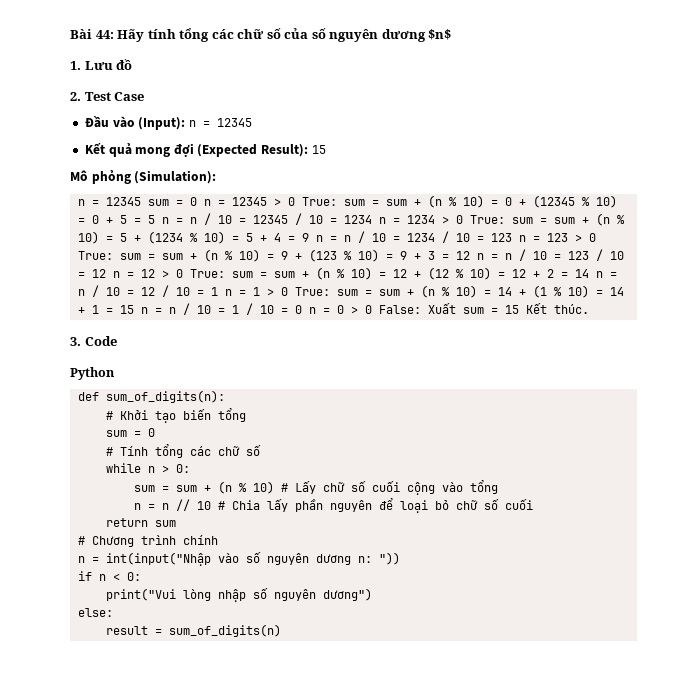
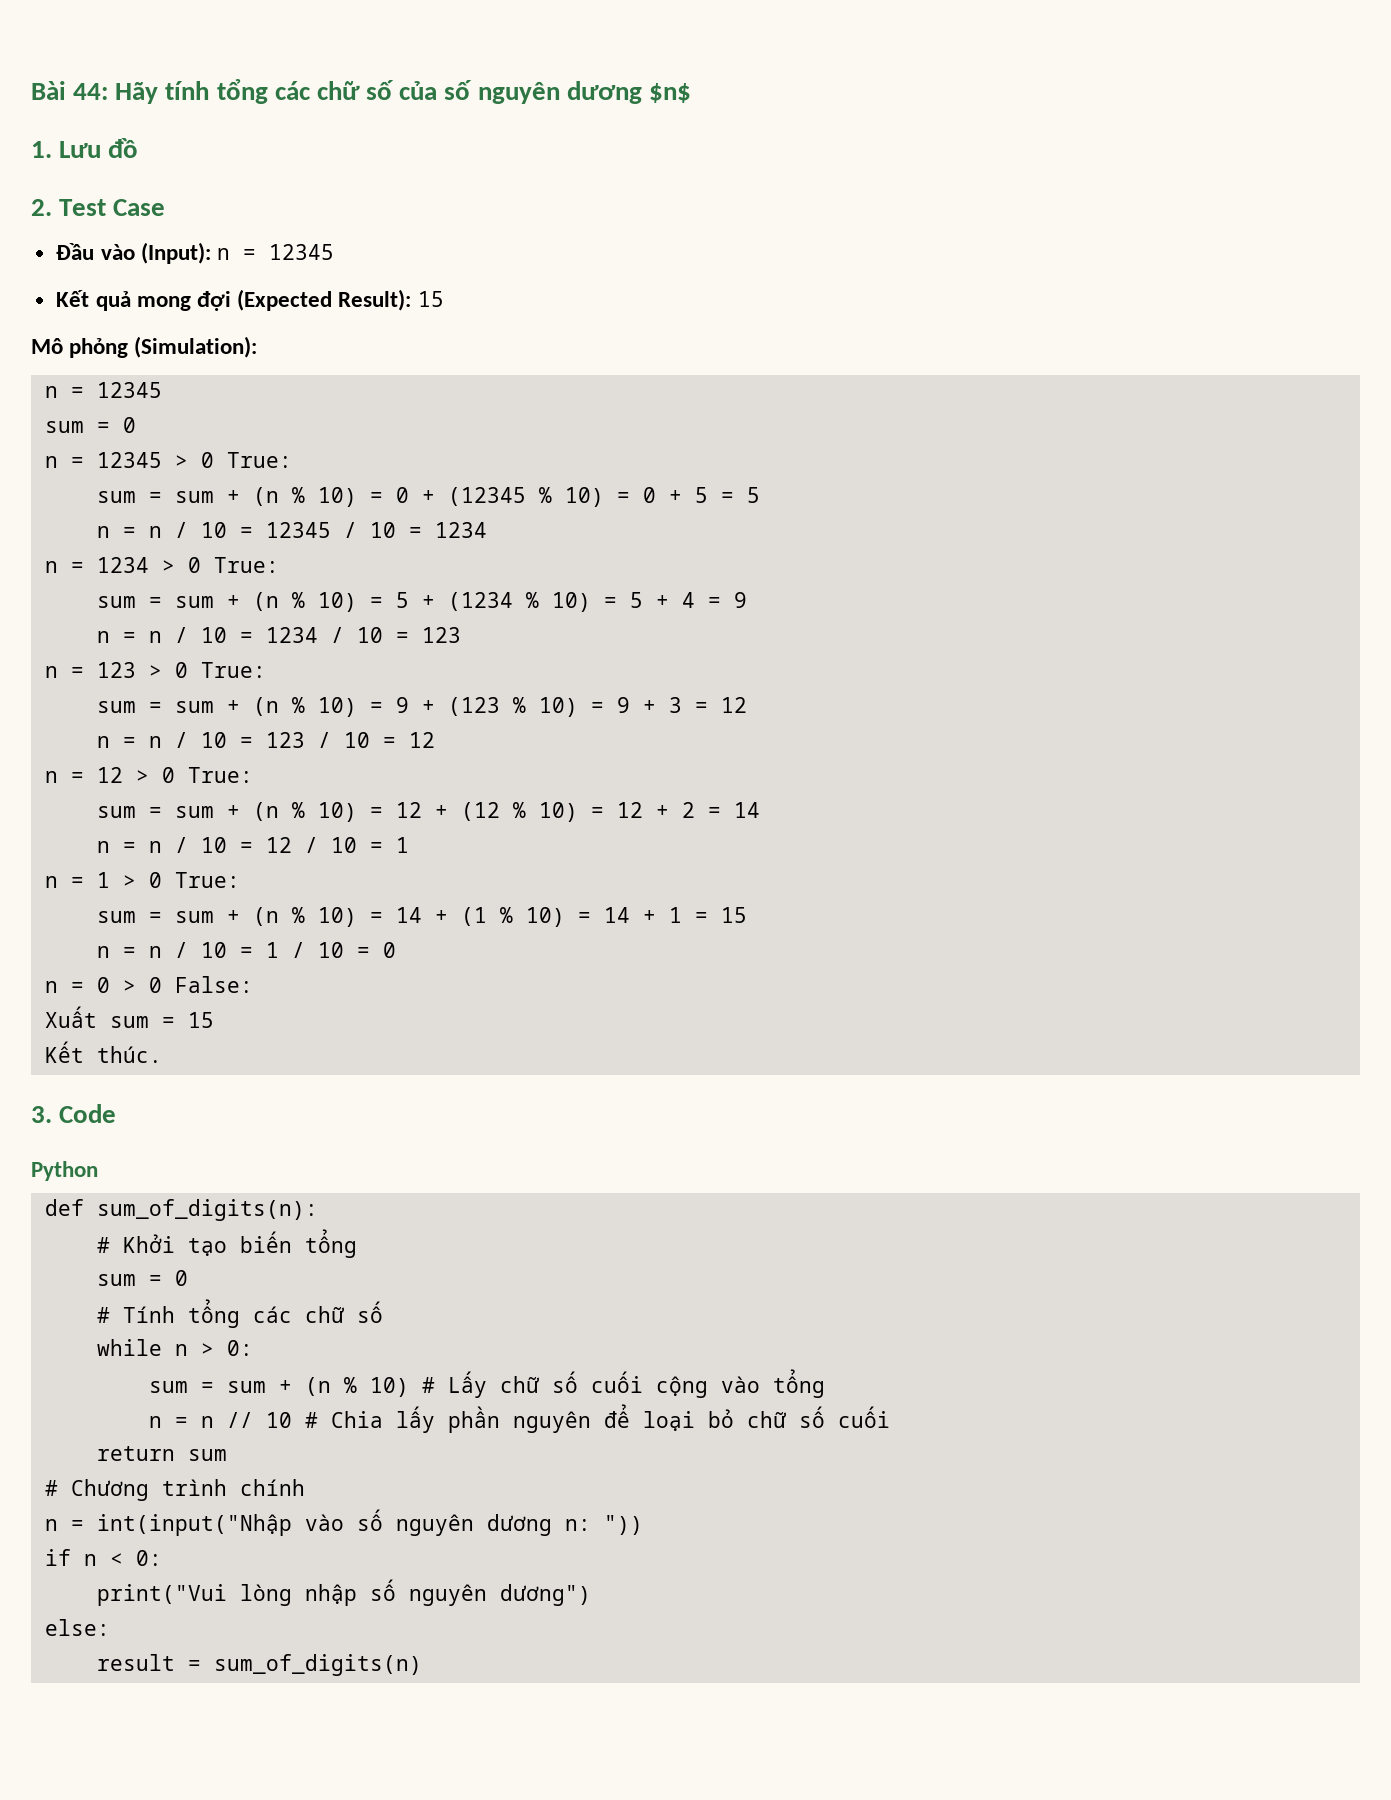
  Mô phỏng (Simulation):
- n = 12345 sum = 0 n = 12345 > 0 True: sum = sum + (n % 10) = 0 + (12345 % 10) = 0 + 5 = 5 n = n / 10 = 12345 / 10 = 1234 n = 1234 > 0 True: sum = sum + (n % 10) = 5 + (1234 % 10) = 5 + 4 = 9 n = n / 10 = 1234 / 10 = 123 n = 123 > 0 True: sum = sum + (n % 10) = 9 + (123 % 10) = 9 + 3 = 12 n = n / 10 = 123 / 10 = 12 n = 12 > 0 True: sum = sum + (n % 10) = 12 + (12 % 10) = 12 + 2 = 14 n = n / 10 = 12 / 10 = 1 n = 1 > 0 True: sum = sum + (n % 10) = 14 + (1 % 10) = 14 + 1 = 15 n = n / 10 = 1 / 10 = 0 n = 0 > 0 False: Xuất sum = 15 Kết thúc.
+ n = 12345
+ sum = 0
+ n = 12345 > 0 True:
+ sum = sum + (n % 10) = 0 + (12345 % 10) = 0 + 5 = 5
+ n = n / 10 = 12345 / 10 = 1234
+ n = 1234 > 0 True:
+ sum = sum + (n % 10) = 5 + (1234 % 10) = 5 + 4 = 9
+ n = n / 10 = 1234 / 10 = 123
+ n = 123 > 0 True:
+ sum = sum + (n % 10) = 9 + (123 % 10) = 9 + 3 = 12
+ n = n / 10 = 123 / 10 = 12
+ n = 12 > 0 True:
+ sum = sum + (n % 10) = 12 + (12 % 10) = 12 + 2 = 14
+ n = n / 10 = 12 / 10 = 1
+ n = 1 > 0 True:
+ sum = sum + (n % 10) = 14 + (1 % 10) = 14 + 1 = 15
+ n = n / 10 = 1 / 10 = 0
+ n = 0 > 0 False:
+ Xuất sum = 15
+ Kết thúc.

